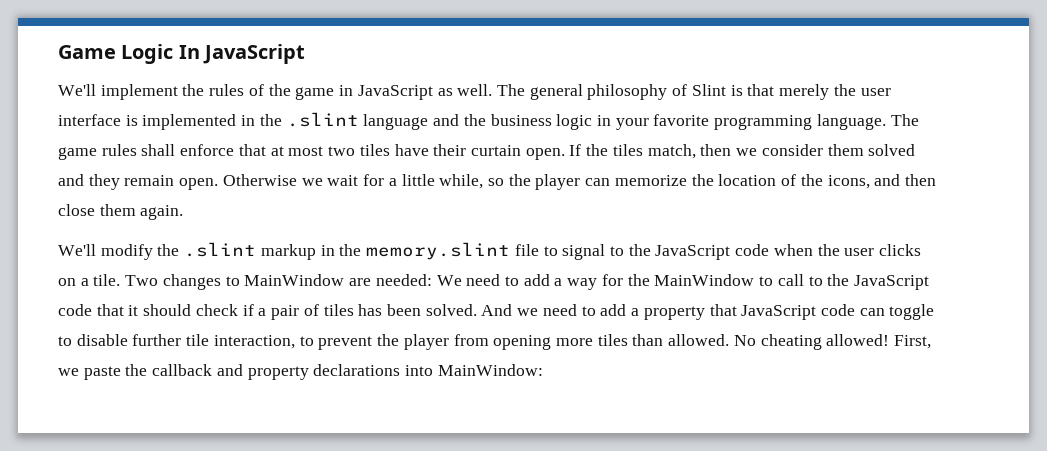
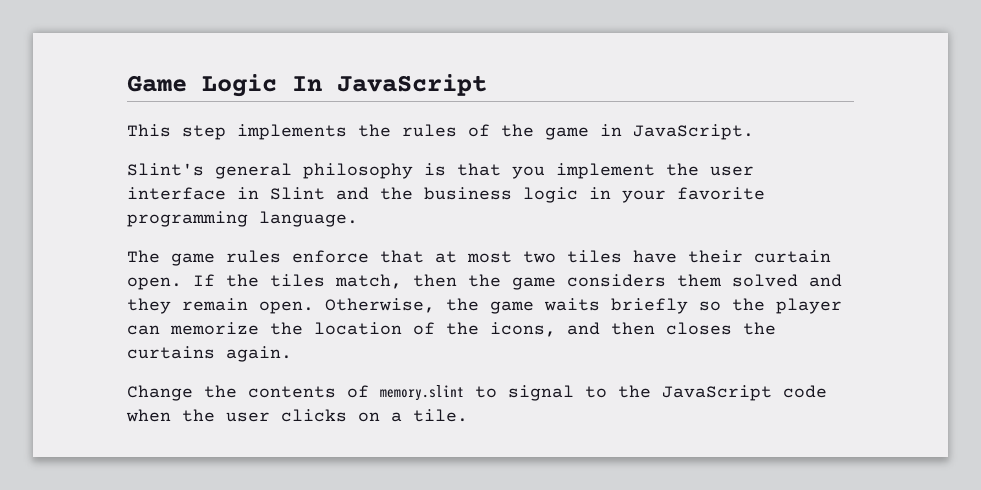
- We'll implement the rules of the game in JavaScript as well. The general philosophy of Slint is that merely the user interface is implemented in the .slint language and the business logic in your favorite programming language. The game rules shall enforce that at most two tiles have their curtain open.
+ This step implements the rules of the game in JavaScript.
+ Slint's general philosophy is that you implement the user interface in Slint and the business logic in your favorite programming language.
+ The game rules enforce that at most two tiles have their curtain open.
- If the tiles match, then we consider them solved and they remain open.
+ If the tiles match, then the game considers them solved and they remain open.
- Otherwise we wait for a little while, so the player can memorize the location of the icons, and then close them again.
- We'll modify the .slint markup in the memory.slint file to signal to the JavaScript code when the user clicks on a tile. Two changes to MainWindow are needed: We need to add a way for the MainWindow to call to the JavaScript code that it should check if a pair of tiles has been solved. And we need to add a property that JavaScript code can toggle to disable further tile interaction, to prevent the player from opening more tiles than allowed. No cheating allowed! First, we paste the callback and property declarations into MainWindow:
+ Otherwise, the game waits briefly so the player can memorize the location of the icons, and then closes the curtains again.
+ Change the contents of memory.slint to signal to the JavaScript code when the user clicks on a tile.

